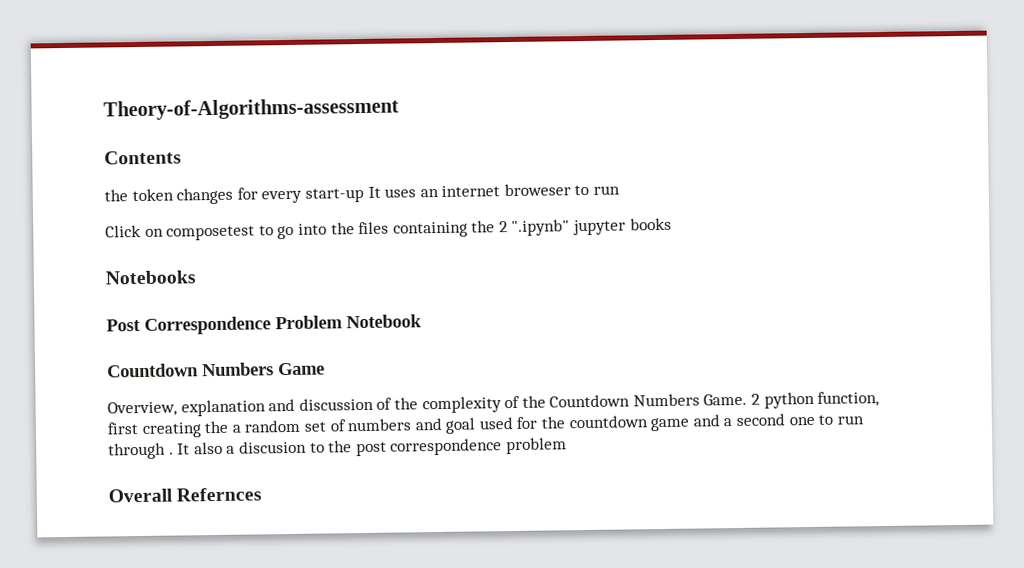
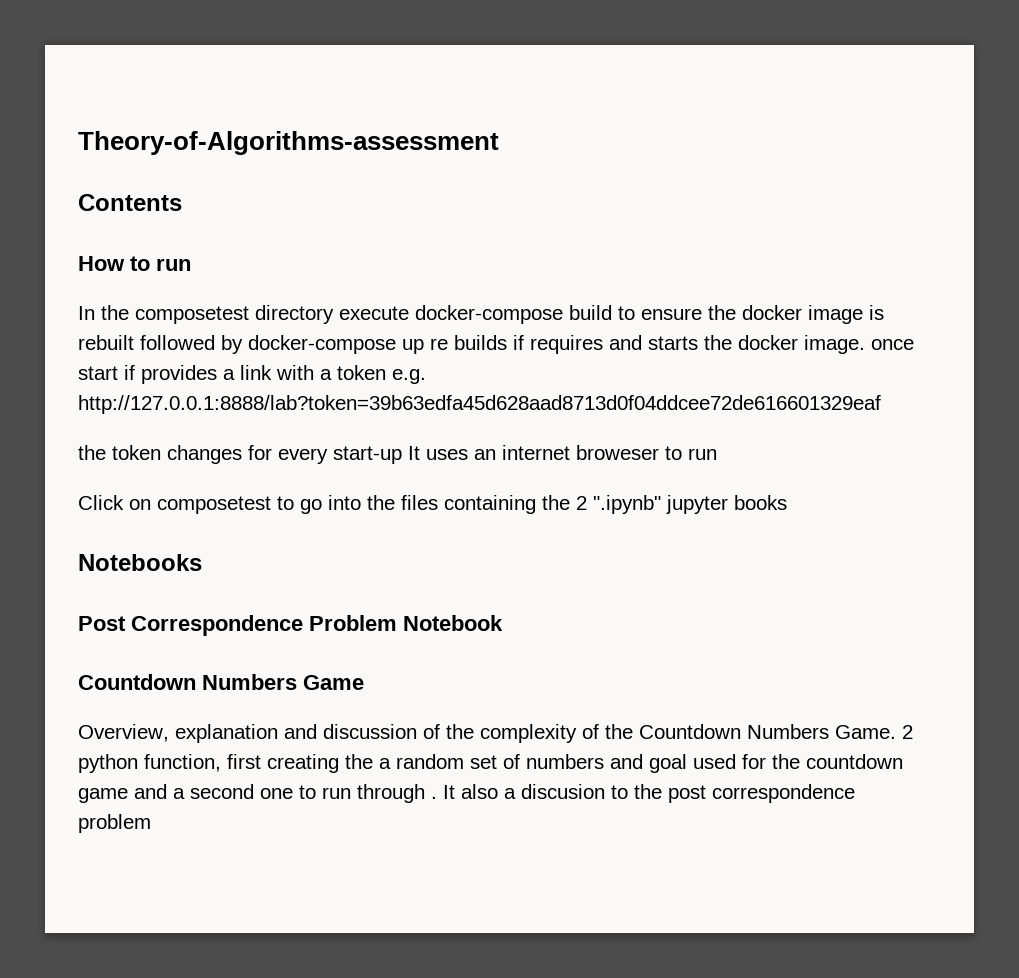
+ How to run
+ In the composetest directory execute docker-compose build to ensure the docker image is rebuilt followed by docker-compose up re builds if requires and starts the docker image. once start if provides a link with a token e.g. http://127.0.0.1:8888/lab?token=39b63edfa45d628aad8713d0f04ddcee72de616601329eaf
- Overall Refernces

